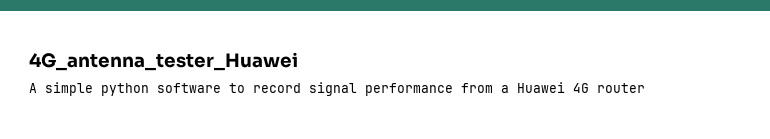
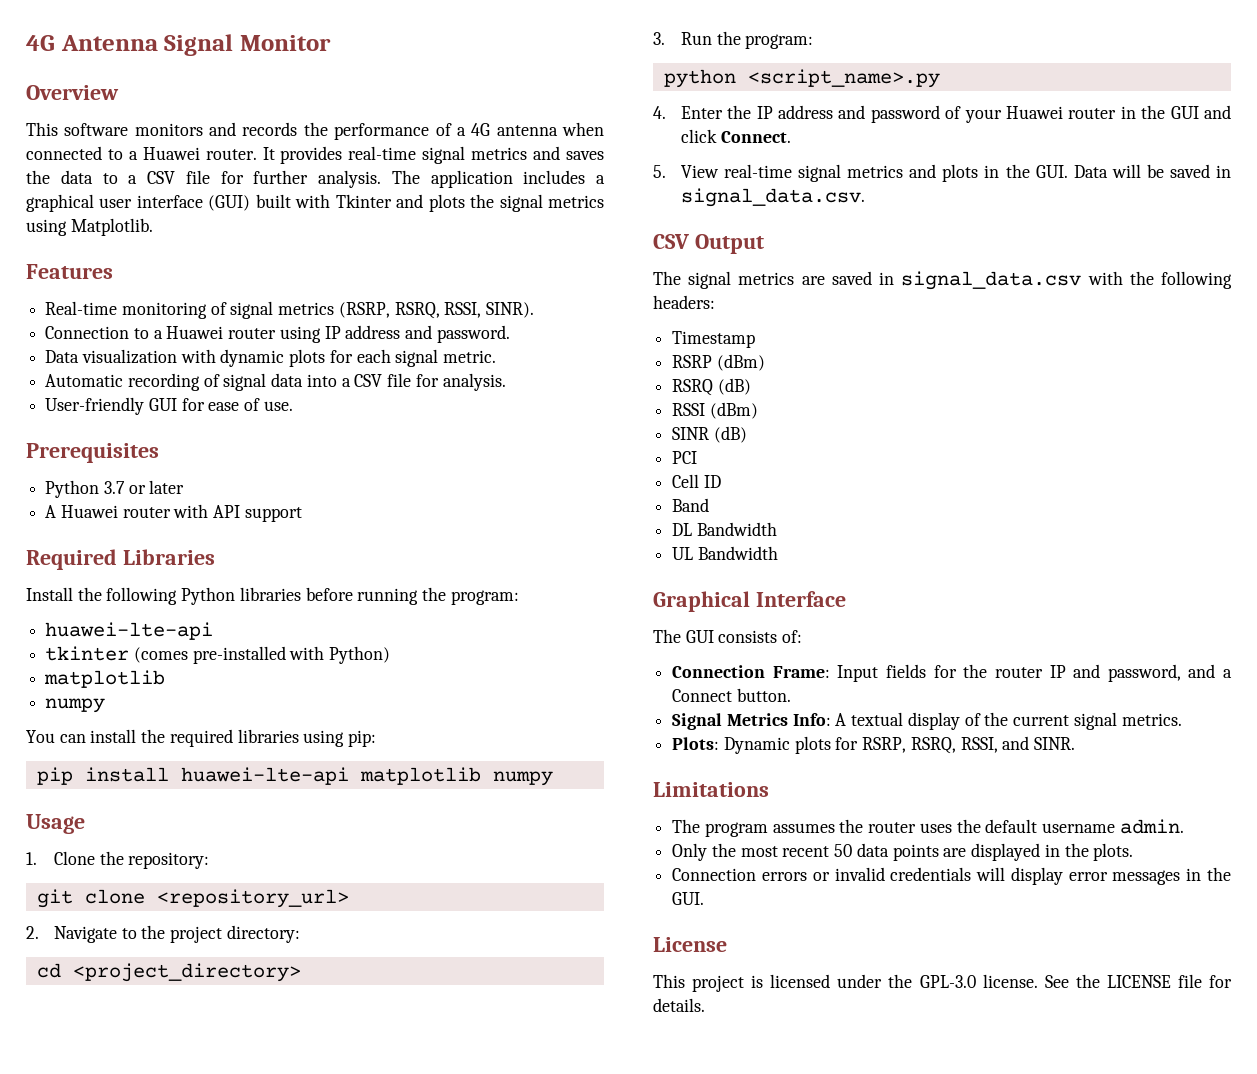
- 4G_antenna_tester_Huawei
- A simple python software to record signal performance from a Huawei 4G router
+ 4G Antenna Signal Monitor
+ Overview
+ This software monitors and records the performance of a 4G antenna when connected to a Huawei router. It provides real-time signal metrics and saves the data to a CSV file for further analysis. The application includes a graphical user interface (GUI) built with Tkinter and plots the signal metrics using Matplotlib.
+ Features
+ Real-time monitoring of signal metrics (RSRP, RSRQ, RSSI, SINR).
+ Connection to a Huawei router using IP address and password.
+ Data visualization with dynamic plots for each signal metric.
+ Automatic recording of signal data into a CSV file for analysis.
+ User-friendly GUI for ease of use.
+ Prerequisites
+ Python 3.7 or later
+ A Huawei router with API support
+ Required Libraries
+ Install the following Python libraries before running the program:
+ huawei-lte-api
+ tkinter (comes pre-installed with Python)
+ matplotlib
+ numpy
+ You can install the required libraries using pip:
+ pip install huawei-lte-api matplotlib numpy
+ Usage
+ 1. Clone the repository:
+ git clone <repository_url>
+ 2. Navigate to the project directory:
+ cd <project_directory>
+ 3. Run the program:
+ python <script_name>.py
+ 4. Enter the IP address and password of your Huawei router in the GUI and click Connect.
+ 5. View real-time signal metrics and plots in the GUI. Data will be saved in signal_data.csv.
+ CSV Output
+ The signal metrics are saved in signal_data.csv with the following headers:
+ Timestamp
+ RSRP (dBm)
+ RSRQ (dB)
+ RSSI (dBm)
+ SINR (dB)
+ PCI
+ Cell ID
+ Band
+ DL Bandwidth
+ UL Bandwidth
+ Graphical Interface
+ The GUI consists of:
+ Connection Frame: Input fields for the router IP and password, and a Connect button.
+ Signal Metrics Info: A textual display of the current signal metrics.
+ Plots: Dynamic plots for RSRP, RSRQ, RSSI, and SINR.
+ Limitations
+ The program assumes the router uses the default username admin.
+ Only the most recent 50 data points are displayed in the plots.
+ Connection errors or invalid credentials will display error messages in the GUI.
+ License
+ This project is licensed under the GPL-3.0 license. See the LICENSE file for details.

